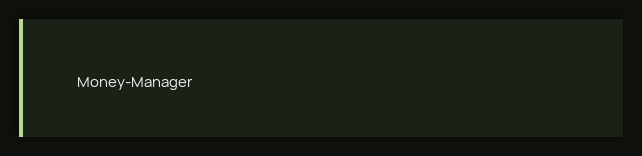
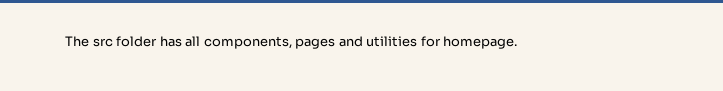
- Money-Manager
+ The src folder has all components, pages and utilities for homepage.

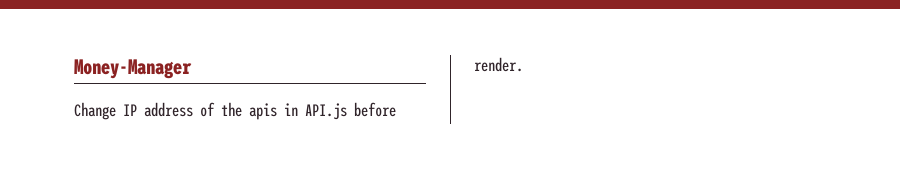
- The src folder has all components, pages and utilities for homepage.
+ Money-Manager
+ Change IP address of the apis in API.js before render.

